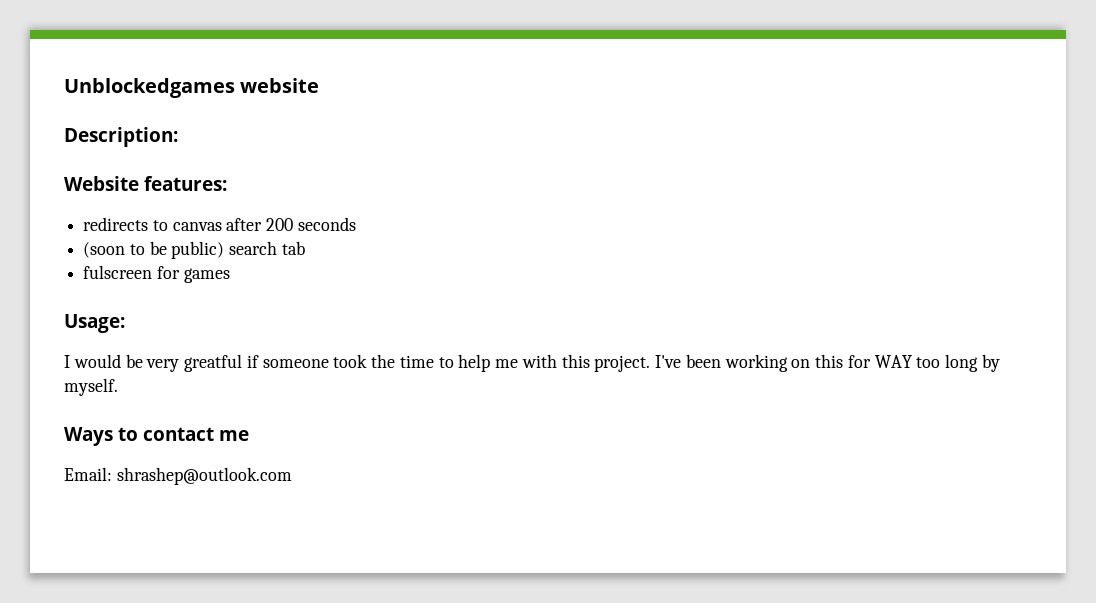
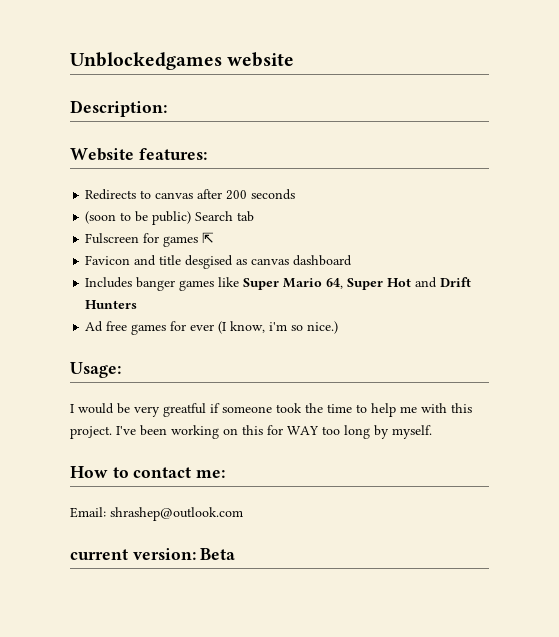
- redirects to canvas after 200 seconds
+ Redirects to canvas after 200 seconds
- (soon to be public) search tab
+ (soon to be public) Search tab
- fulscreen for games
+ Fulscreen for games ⇱
+ Favicon and title desgised as canvas dashboard
+ Includes banger games like Super Mario 64, Super Hot and Drift Hunters
+ Ad free games for ever (I know, i'm so nice.)
- Ways to contact me
+ How to contact me:
+ current version: Beta

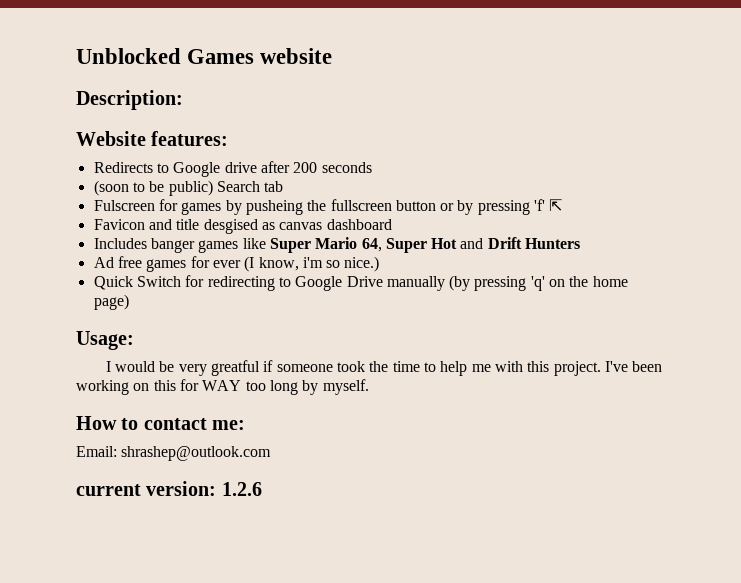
- Unblockedgames website
+ Unblocked Games website
- Redirects to canvas after 200 seconds
+ Redirects to Google drive after 200 seconds
- Fulscreen for games ⇱
+ Fulscreen for games by pusheing the fullscreen button or by pressing 'f' ⇱
+ Quick Switch for redirecting to Google Drive manually (by pressing 'q' on the home page)
- current version: Beta
+ current version: 1.2.6

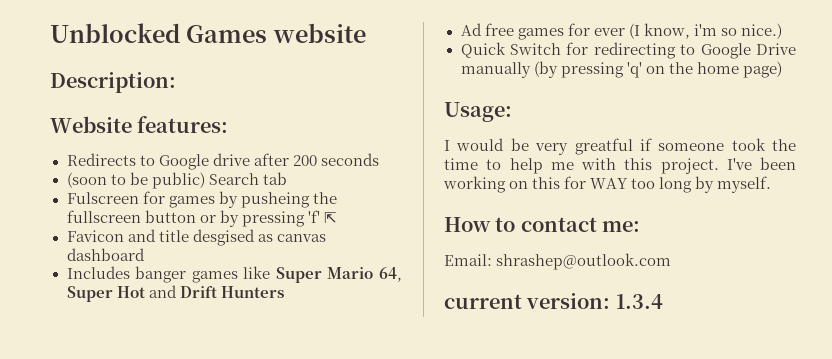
- current version: 1.2.6
+ current version: 1.3.4

